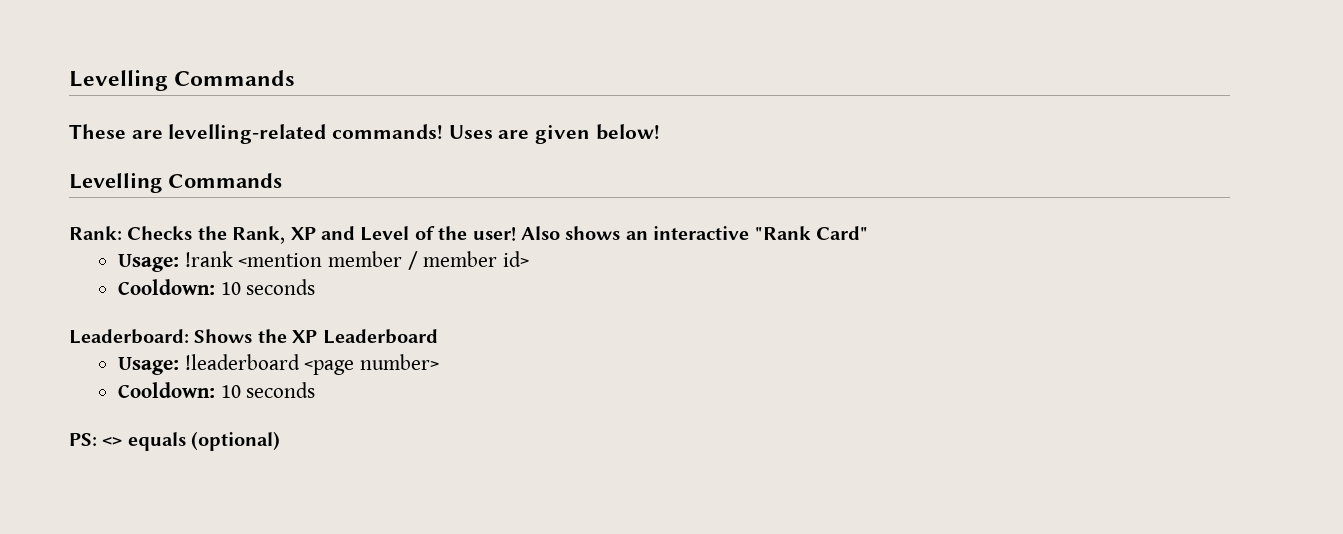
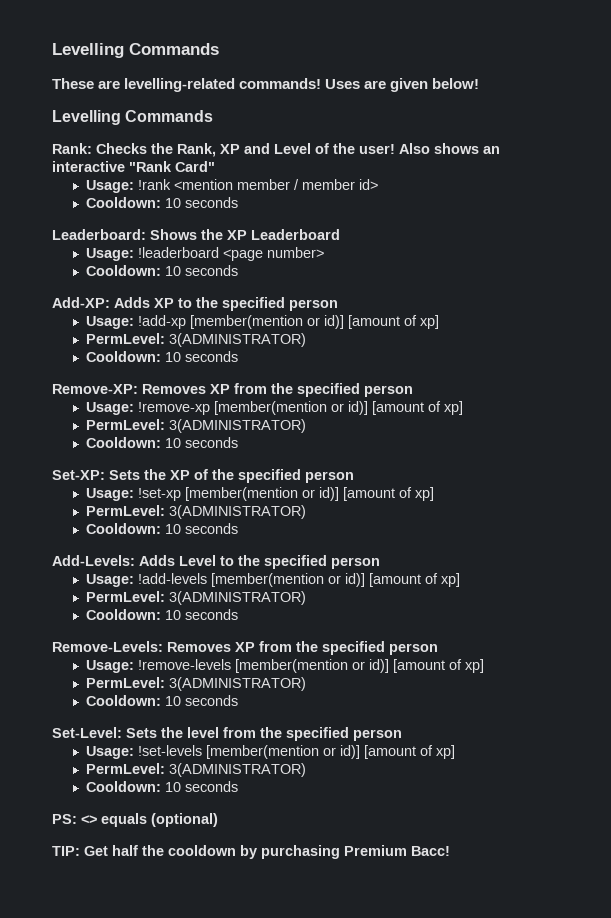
+ Add-XP: Adds XP to the specified person
+ Usage: !add-xp [member(mention or id)] [amount of xp]
+ PermLevel: 3(ADMINISTRATOR)
+ Cooldown: 10 seconds
+ Remove-XP: Removes XP from the specified person
+ Usage: !remove-xp [member(mention or id)] [amount of xp]
+ PermLevel: 3(ADMINISTRATOR)
+ Cooldown: 10 seconds
+ Set-XP: Sets the XP of the specified person
+ Usage: !set-xp [member(mention or id)] [amount of xp]
+ PermLevel: 3(ADMINISTRATOR)
+ Cooldown: 10 seconds
+ Add-Levels: Adds Level to the specified person
+ Usage: !add-levels [member(mention or id)] [amount of xp]
+ PermLevel: 3(ADMINISTRATOR)
+ Cooldown: 10 seconds
+ Remove-Levels: Removes XP from the specified person
+ Usage: !remove-levels [member(mention or id)] [amount of xp]
+ PermLevel: 3(ADMINISTRATOR)
+ Cooldown: 10 seconds
+ Set-Level: Sets the level from the specified person
+ Usage: !set-levels [member(mention or id)] [amount of xp]
+ PermLevel: 3(ADMINISTRATOR)
+ Cooldown: 10 seconds
  PS: <> equals (optional)
+ TIP: Get half the cooldown by purchasing Premium Bacc!

